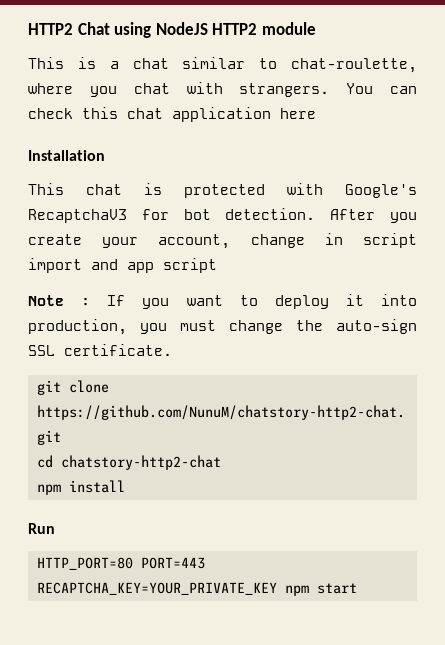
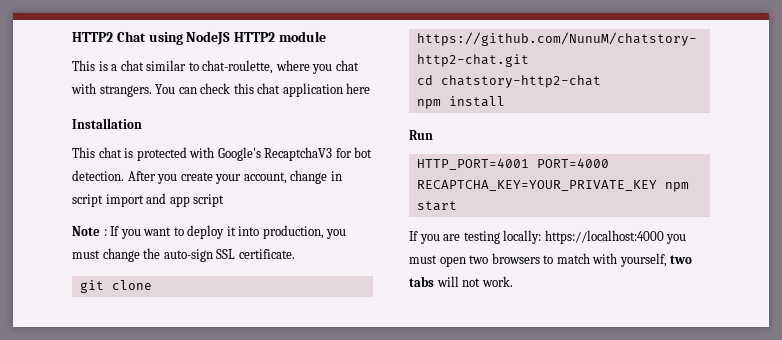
- HTTP_PORT=80 PORT=443 RECAPTCHA_KEY=YOUR_PRIVATE_KEY npm start
+ HTTP_PORT=4001 PORT=4000 RECAPTCHA_KEY=YOUR_PRIVATE_KEY npm start
+ If you are testing locally: https://localhost:4000 you must open two browsers to match with yourself, two tabs will not work.

